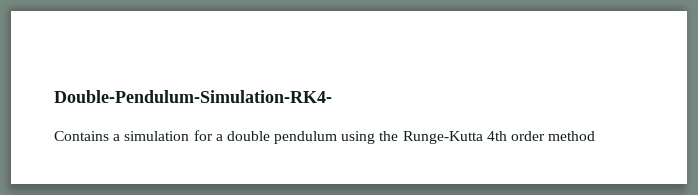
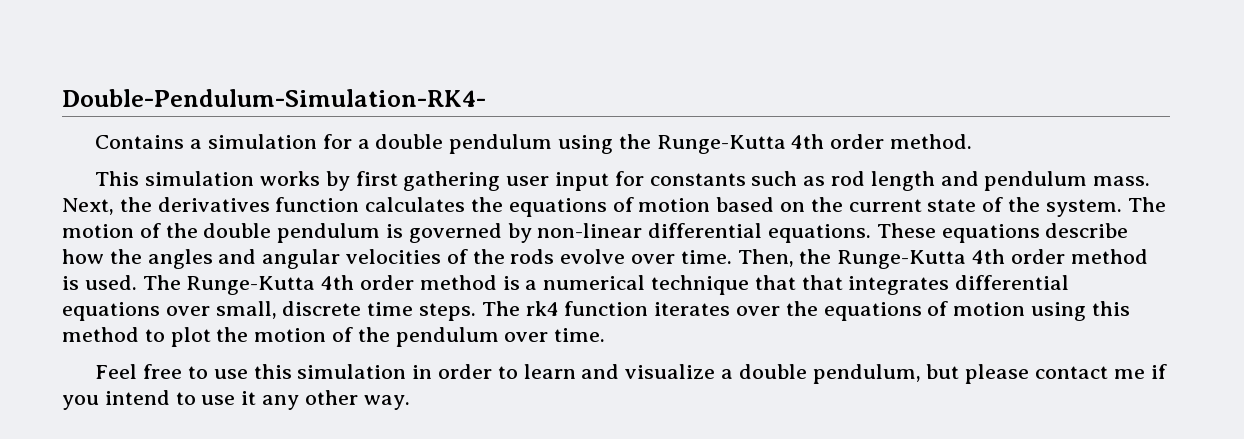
- Contains a simulation for a double pendulum using the Runge-Kutta 4th order method
+ Contains a simulation for a double pendulum using the Runge-Kutta 4th order method.
+ This simulation works by first gathering user input for constants such as rod length and pendulum mass. Next, the derivatives function calculates the equations of motion based on the current state of the system. The motion of the double pendulum is governed by non-linear differential equations. These equations describe how the angles and angular velocities of the rods evolve over time. Then, the Runge-Kutta 4th order method is used. The Runge-Kutta 4th order method is a numerical technique that that integrates differential equations over small, discrete time steps. The rk4 function iterates over the equations of motion using this method to plot the motion of the pendulum over time.
+ Feel free to use this simulation in order to learn and visualize a double pendulum, but please contact me if you intend to use it any other way.

